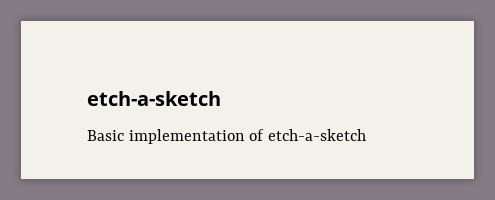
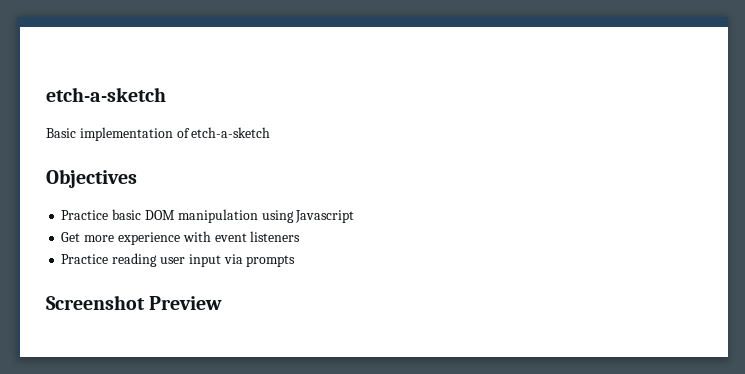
+ Objectives
+ Practice basic DOM manipulation using Javascript
+ Get more experience with event listeners
+ Practice reading user input via prompts
+ Screenshot Preview

